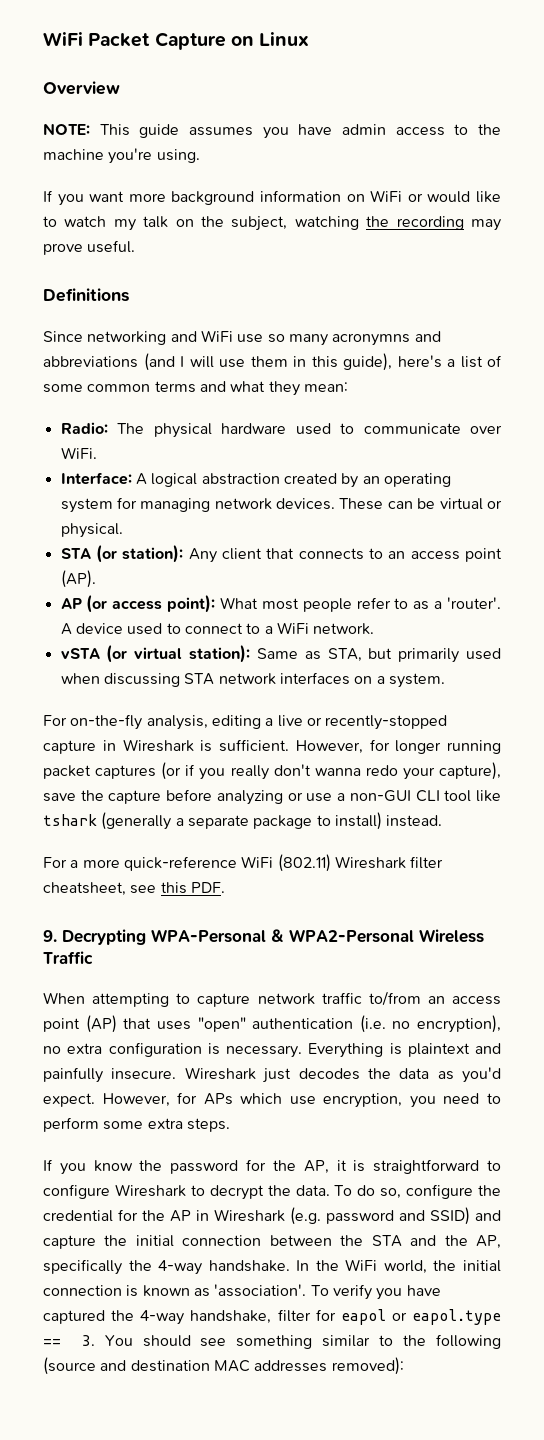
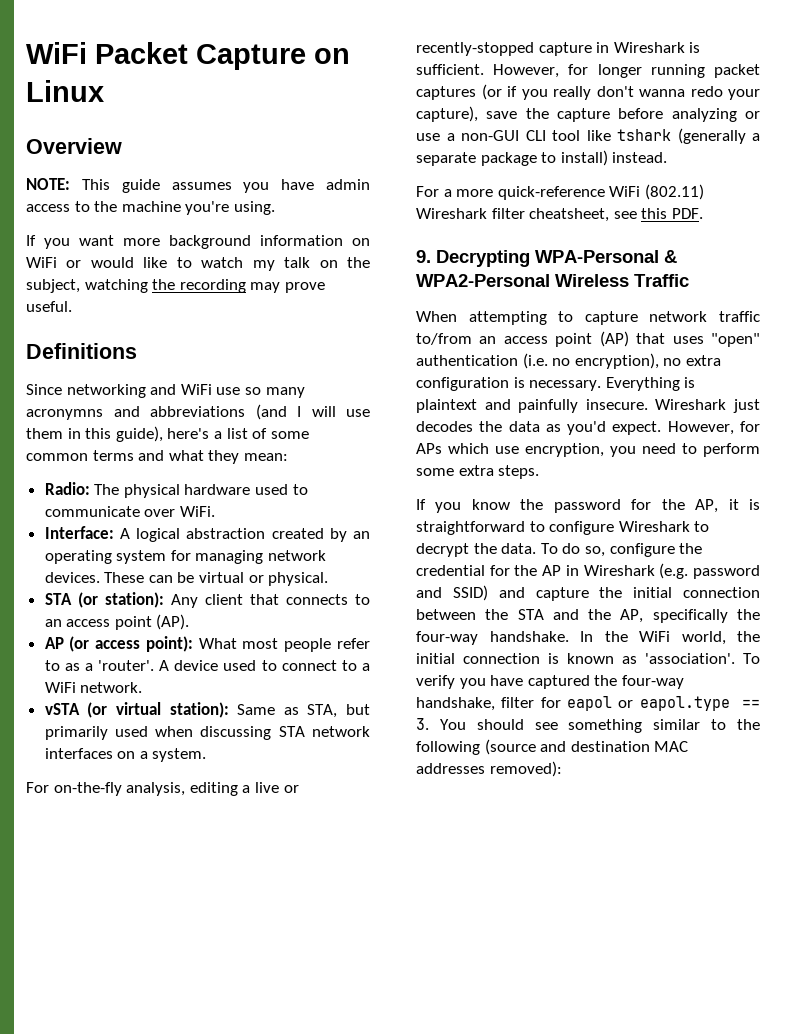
- To do so, configure the credential for the AP in Wireshark (e.g. password and SSID) and capture the initial connection between the STA and the AP, specifically the 4-way handshake.
+ To do so, configure the credential for the AP in Wireshark (e.g. password and SSID) and capture the initial connection between the STA and the AP, specifically the four-way handshake.
- To verify you have captured the 4-way handshake, filter for eapol or eapol.type == 3. You should see something similar to the following (source and destination MAC addresses removed):
+ To verify you have captured the four-way handshake, filter for eapol or eapol.type == 3. You should see something similar to the following (source and destination MAC addresses removed):

